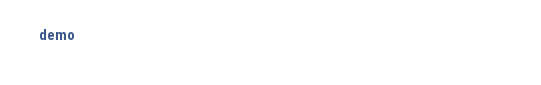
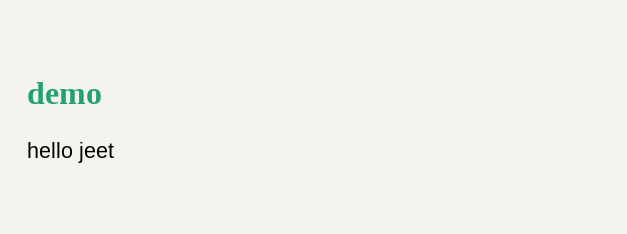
+ hello jeet

